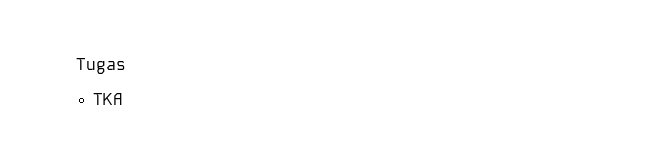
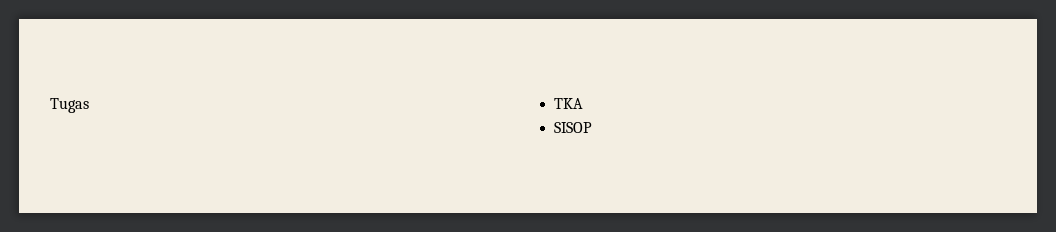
+ SISOP

